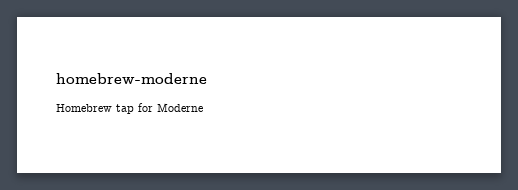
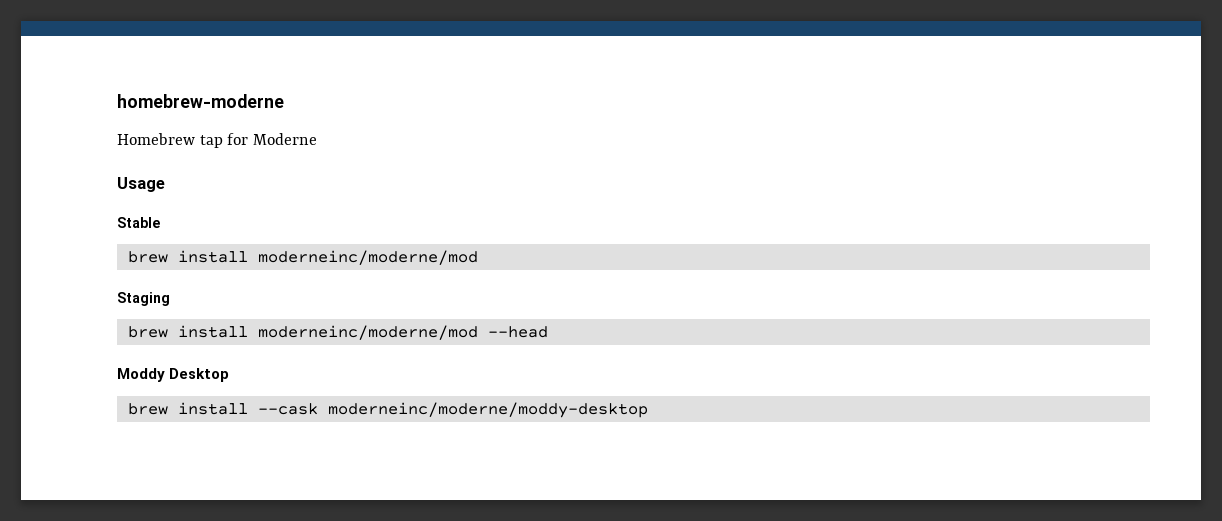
+ Usage
+ Stable
+ brew install moderneinc/moderne/mod
+ Staging
+ brew install moderneinc/moderne/mod --head
+ Moddy Desktop
+ brew install --cask moderneinc/moderne/moddy-desktop

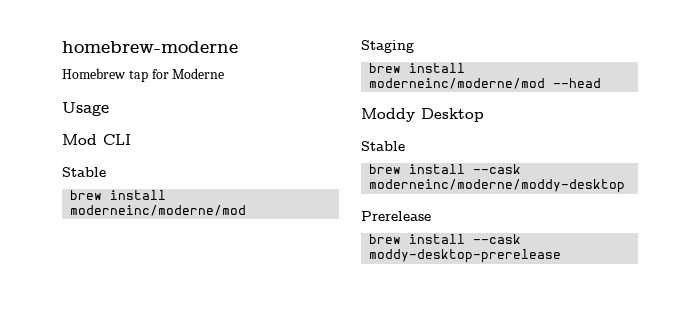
+ Mod CLI
  Moddy Desktop
+ Stable
+ Prerelease
+ brew install --cask moddy-desktop-prerelease

